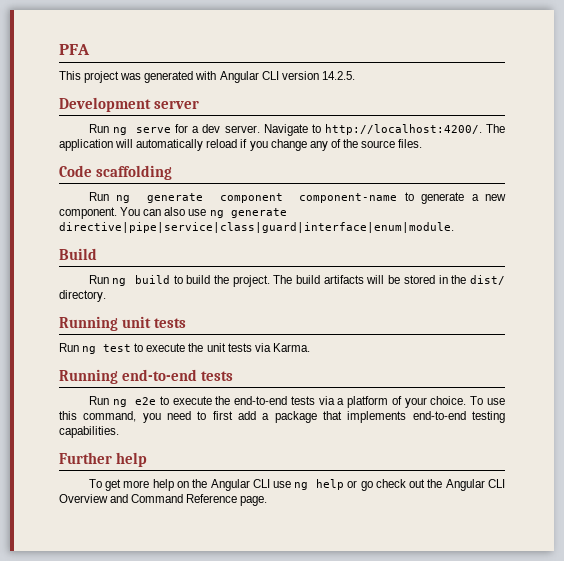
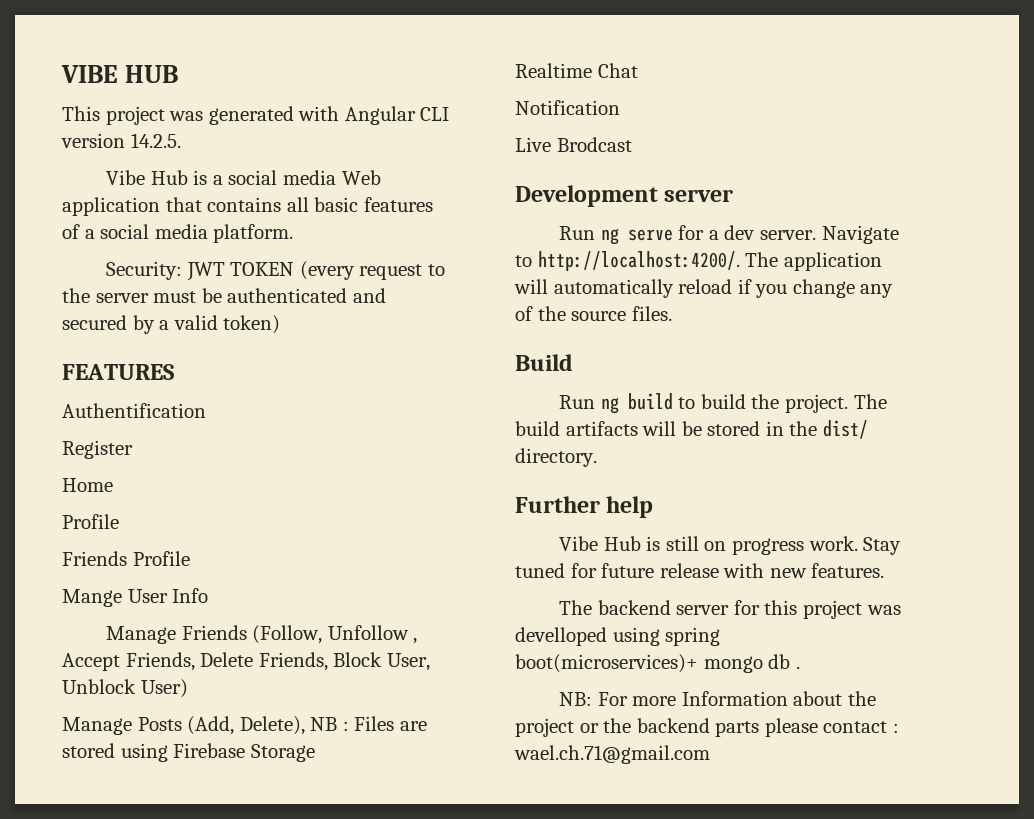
- PFA
+ VIBE HUB
+ Vibe Hub is a social media Web application that contains all basic features of a social media platform.
+ Security: JWT TOKEN (every request to the server must be authenticated and secured by a valid token)
+ FEATURES
+ Authentification
+ Register
+ Home
+ Profile
+ Friends Profile
+ Mange User Info
+ Manage Friends (Follow, Unfollow , Accept Friends, Delete Friends, Block User, Unblock User)
+ Manage Posts (Add, Delete), NB : Files are stored using Firebase Storage
+ Realtime Chat
+ Notification
+ Live Brodcast
- Code scaffolding
- Run ng generate component component-name to generate a new component. You can also use ng generate directive|pipe|service|class|guard|interface|enum|module.
- Running unit tests
- Run ng test to execute the unit tests via Karma.
- Running end-to-end tests
- Run ng e2e to execute the end-to-end tests via a platform of your choice. To use this command, you need to first add a package that implements end-to-end testing capabilities.
  Further help
- To get more help on the Angular CLI use ng help or go check out the Angular CLI Overview and Command Reference page.
+ Vibe Hub is still on progress work. Stay tuned for future release with new features.
+ The backend server for this project was develloped using spring boot(microservices)+ mongo db .
+ NB: For more Information about the project or the backend parts please contact : wael.ch.71@gmail.com

